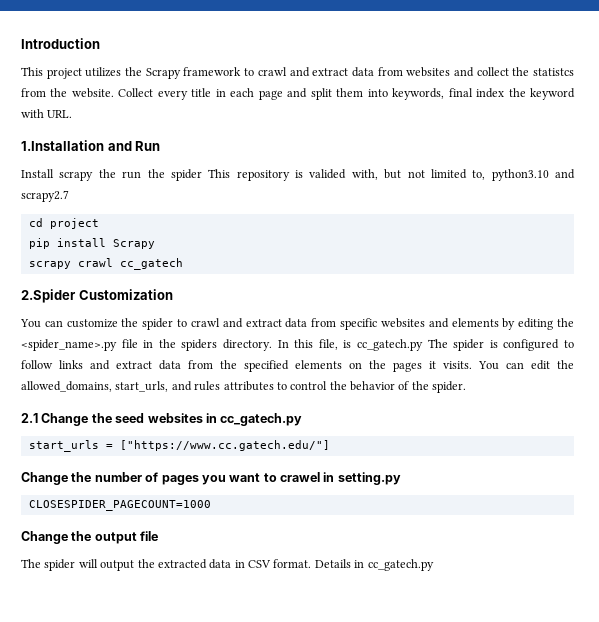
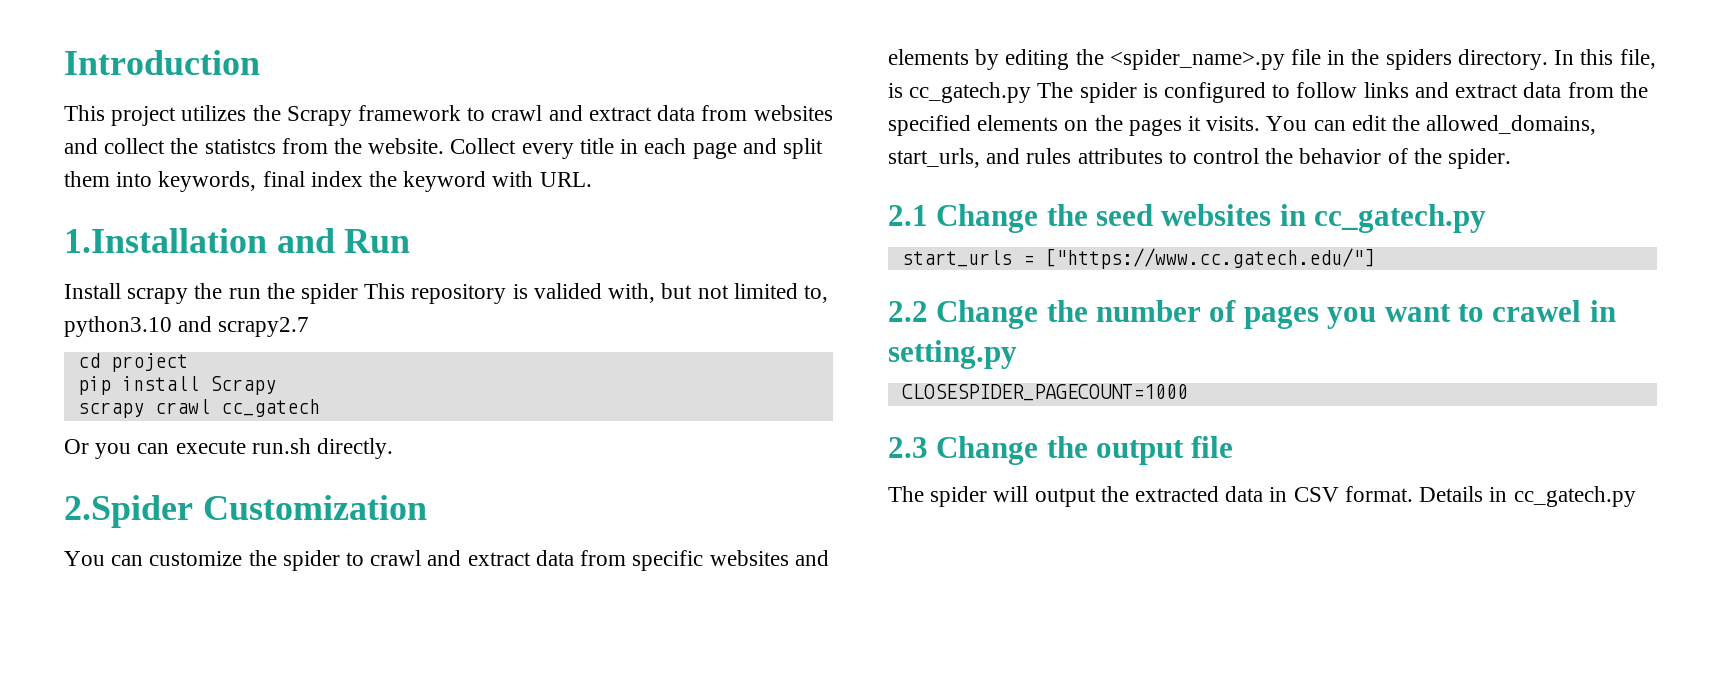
+ Or you can execute run.sh directly.
- Change the number of pages you want to crawel in setting.py
+ 2.2 Change the number of pages you want to crawel in setting.py
- Change the output file
+ 2.3 Change the output file

